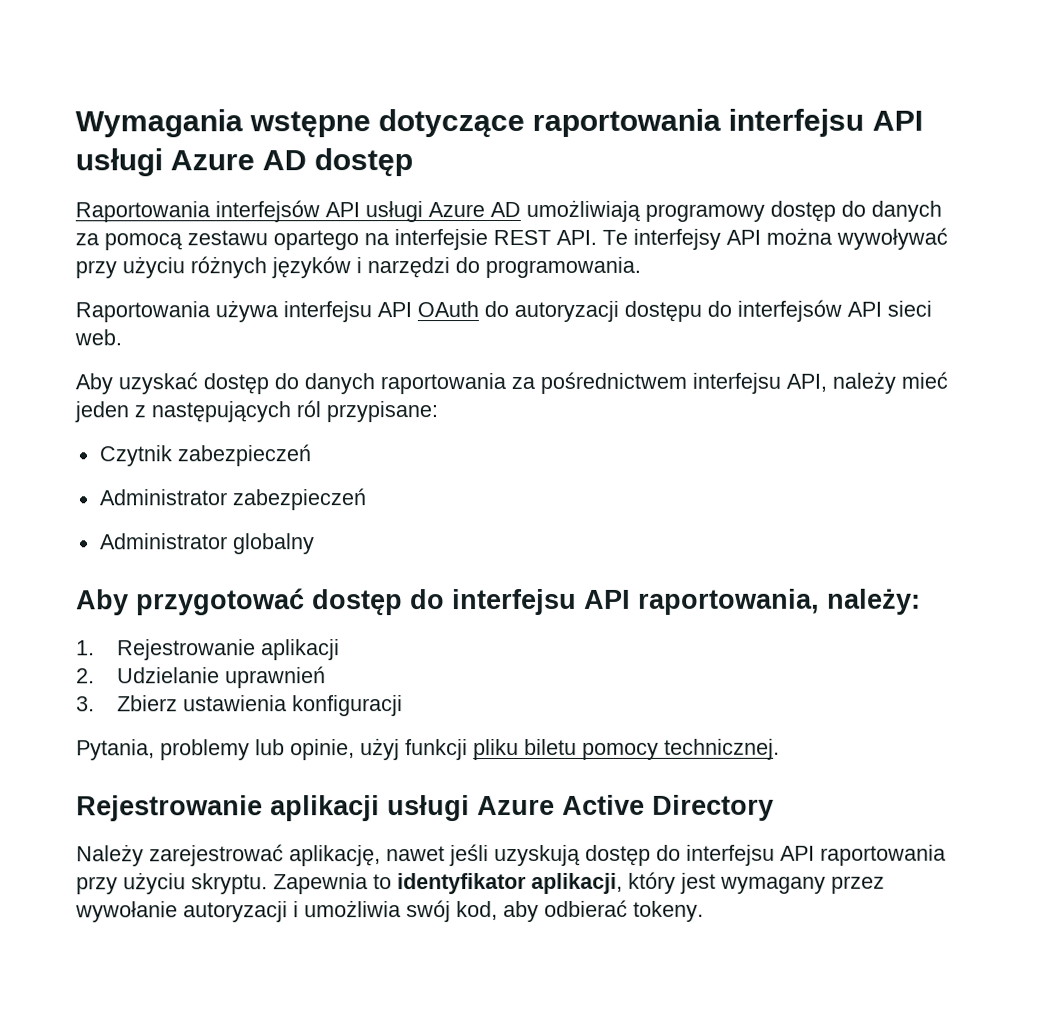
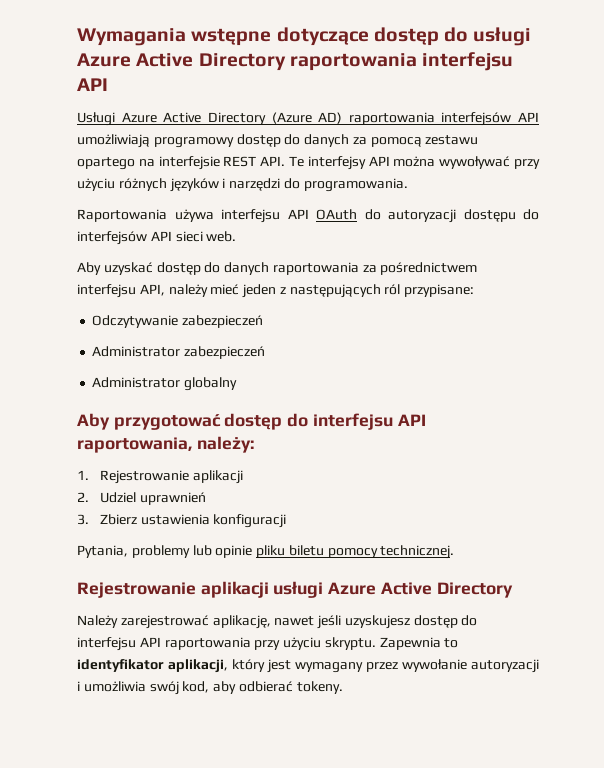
- Wymagania wstępne dotyczące raportowania interfejsu API usługi Azure AD dostęp
- Raportowania interfejsów API usługi Azure AD umożliwiają programowy dostęp do danych za pomocą zestawu opartego na interfejsie REST API. Te interfejsy API można wywoływać przy użyciu różnych języków i narzędzi do programowania.
+ Wymagania wstępne dotyczące dostęp do usługi Azure Active Directory raportowania interfejsu API
+ Usługi Azure Active Directory (Azure AD) raportowania interfejsów API umożliwiają programowy dostęp do danych za pomocą zestawu opartego na interfejsie REST API. Te interfejsy API można wywoływać przy użyciu różnych języków i narzędzi do programowania.
- Czytnik zabezpieczeń
+ Odczytywanie zabezpieczeń
- 2. Udzielanie uprawnień
+ 2. Udziel uprawnień
- Pytania, problemy lub opinie, użyj funkcji pliku biletu pomocy technicznej.
+ Pytania, problemy lub opinie pliku biletu pomocy technicznej.
- Należy zarejestrować aplikację, nawet jeśli uzyskują dostęp do interfejsu API raportowania przy użyciu skryptu.
+ Należy zarejestrować aplikację, nawet jeśli uzyskujesz dostęp do interfejsu API raportowania przy użyciu skryptu.

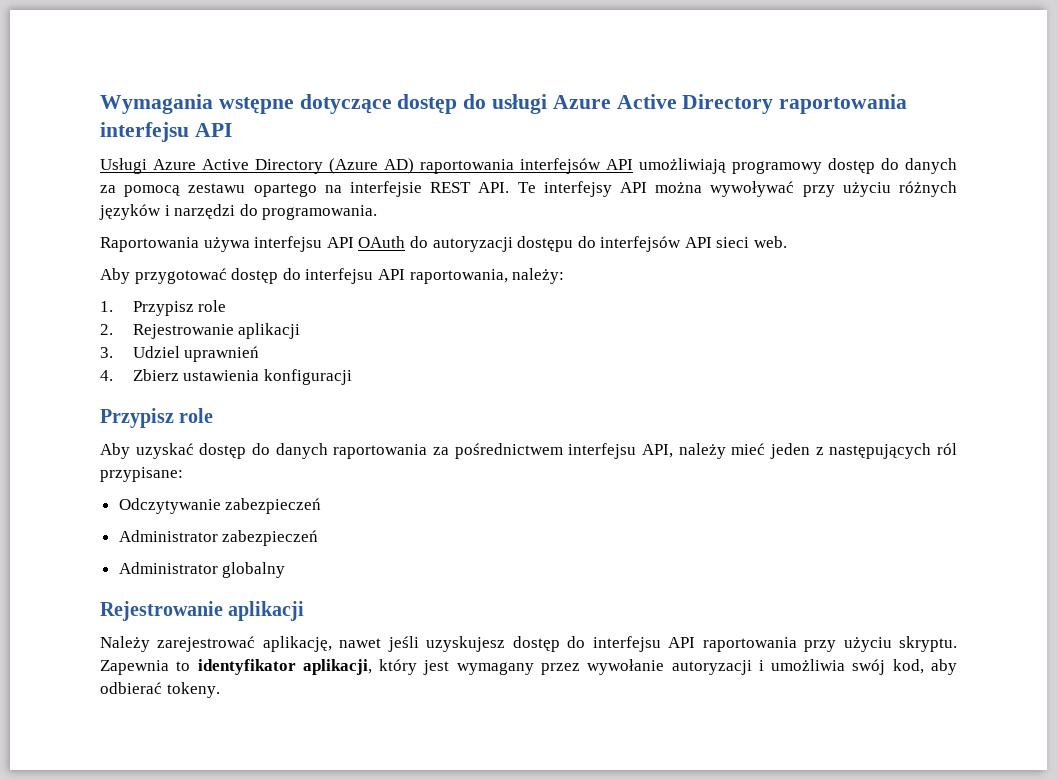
+ Aby przygotować dostęp do interfejsu API raportowania, należy:
+ 1. Przypisz role
+ 2. Rejestrowanie aplikacji
+ 3. Udziel uprawnień
+ 4. Zbierz ustawienia konfiguracji
+ Przypisz role
  Administrator globalny
- Aby przygotować dostęp do interfejsu API raportowania, należy:
- 1. Rejestrowanie aplikacji
- 2. Udziel uprawnień
- 3. Zbierz ustawienia konfiguracji
- Pytania, problemy lub opinie pliku biletu pomocy technicznej.
- Rejestrowanie aplikacji usługi Azure Active Directory
+ Rejestrowanie aplikacji

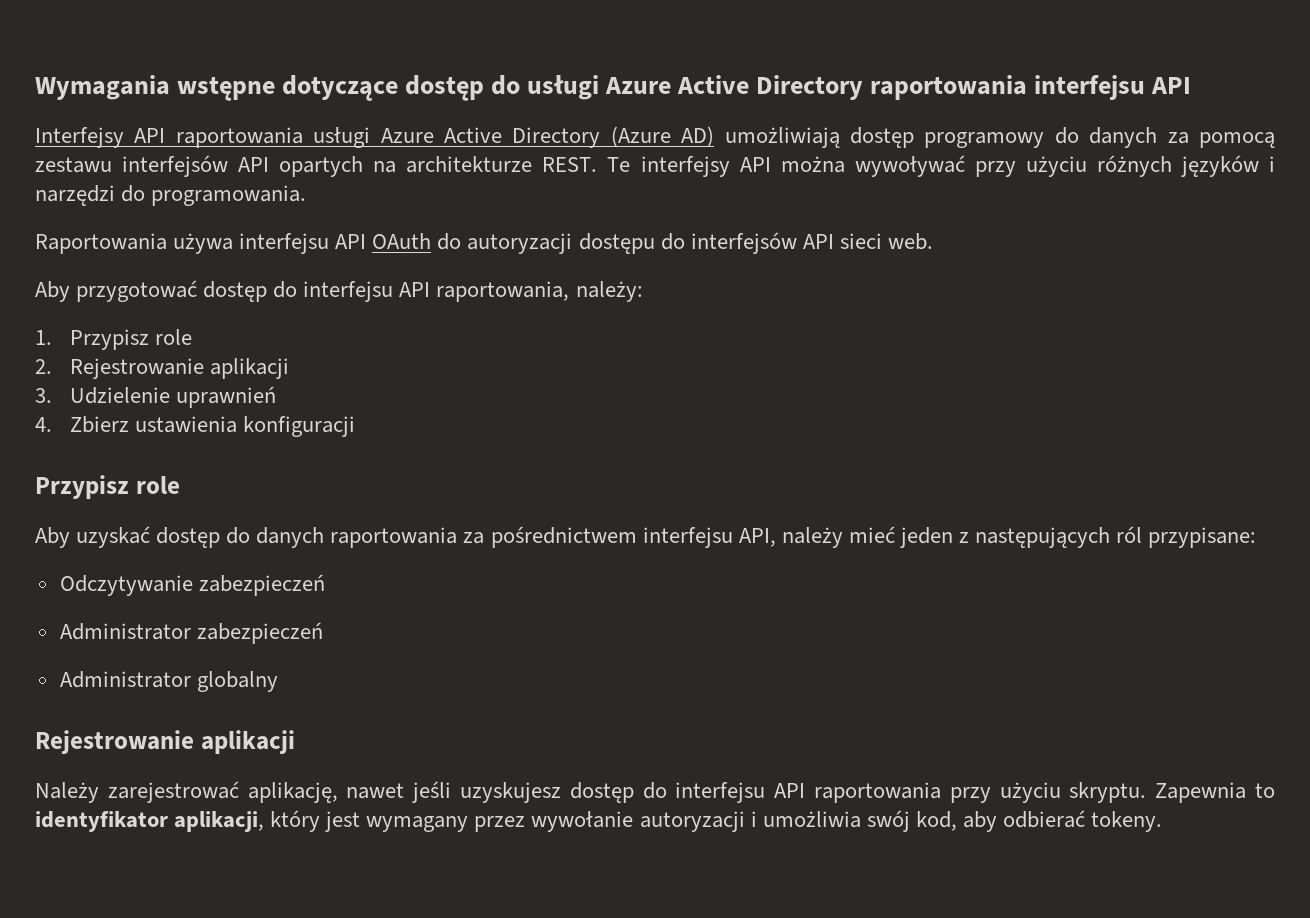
- Usługi Azure Active Directory (Azure AD) raportowania interfejsów API umożliwiają programowy dostęp do danych za pomocą zestawu opartego na interfejsie REST API. Te interfejsy API można wywoływać przy użyciu różnych języków i narzędzi do programowania.
+ Interfejsy API raportowania usługi Azure Active Directory (Azure AD) umożliwiają dostęp programowy do danych za pomocą zestawu interfejsów API opartych na architekturze REST. Te interfejsy API można wywoływać przy użyciu różnych języków i narzędzi do programowania.
- 3. Udziel uprawnień
+ 3. Udzielenie uprawnień

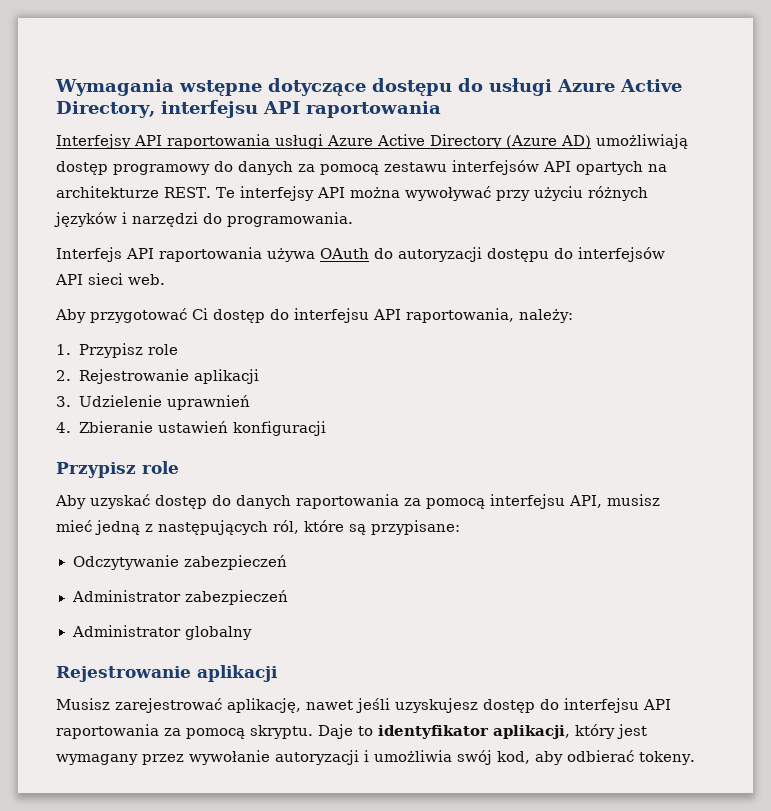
- Wymagania wstępne dotyczące dostęp do usługi Azure Active Directory raportowania interfejsu API
+ Wymagania wstępne dotyczące dostępu do usługi Azure Active Directory, interfejsu API raportowania
- Raportowania używa interfejsu API OAuth do autoryzacji dostępu do interfejsów API sieci web.
+ Interfejs API raportowania używa OAuth do autoryzacji dostępu do interfejsów API sieci web.
- Aby przygotować dostęp do interfejsu API raportowania, należy:
+ Aby przygotować Ci dostęp do interfejsu API raportowania, należy:
- 4. Zbierz ustawienia konfiguracji
+ 4. Zbieranie ustawień konfiguracji
- Aby uzyskać dostęp do danych raportowania za pośrednictwem interfejsu API, należy mieć jeden z następujących ról przypisane:
+ Aby uzyskać dostęp do danych raportowania za pomocą interfejsu API, musisz mieć jedną z następujących ról, które są przypisane:
- Należy zarejestrować aplikację, nawet jeśli uzyskujesz dostęp do interfejsu API raportowania przy użyciu skryptu. Zapewnia to identyfikator aplikacji, który jest wymagany przez wywołanie autoryzacji i umożliwia swój kod, aby odbierać tokeny.
+ Musisz zarejestrować aplikację, nawet jeśli uzyskujesz dostęp do interfejsu API raportowania za pomocą skryptu. Daje to identyfikator aplikacji, który jest wymagany przez wywołanie autoryzacji i umożliwia swój kod, aby odbierać tokeny.

